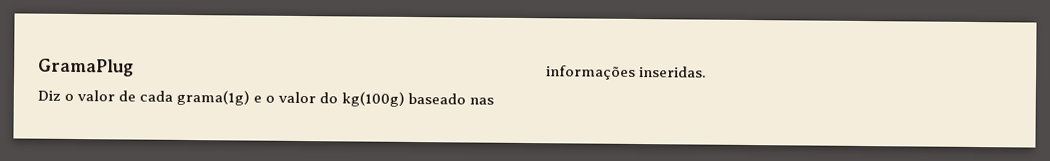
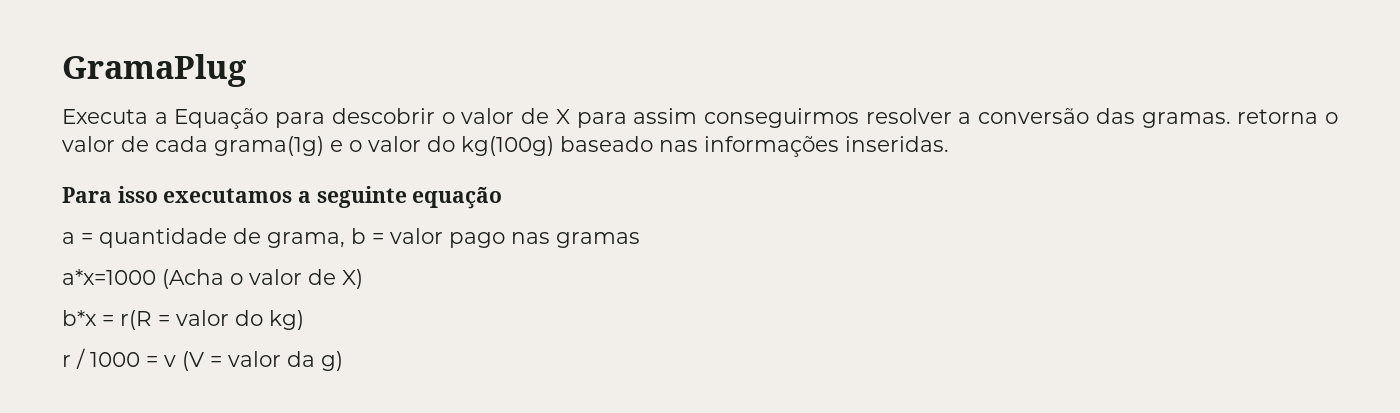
- Diz o valor de cada grama(1g) e o valor do kg(100g) baseado nas informações inseridas.
+ Executa a Equação para descobrir o valor de X para assim conseguirmos resolver a conversão das gramas. retorna o valor de cada grama(1g) e o valor do kg(100g) baseado nas informações inseridas.
+ Para isso executamos a seguinte equação
+ a = quantidade de grama, b = valor pago nas gramas
+ a*x=1000 (Acha o valor de X)
+ b*x = r(R = valor do kg)
+ r / 1000 = v (V = valor da g)

